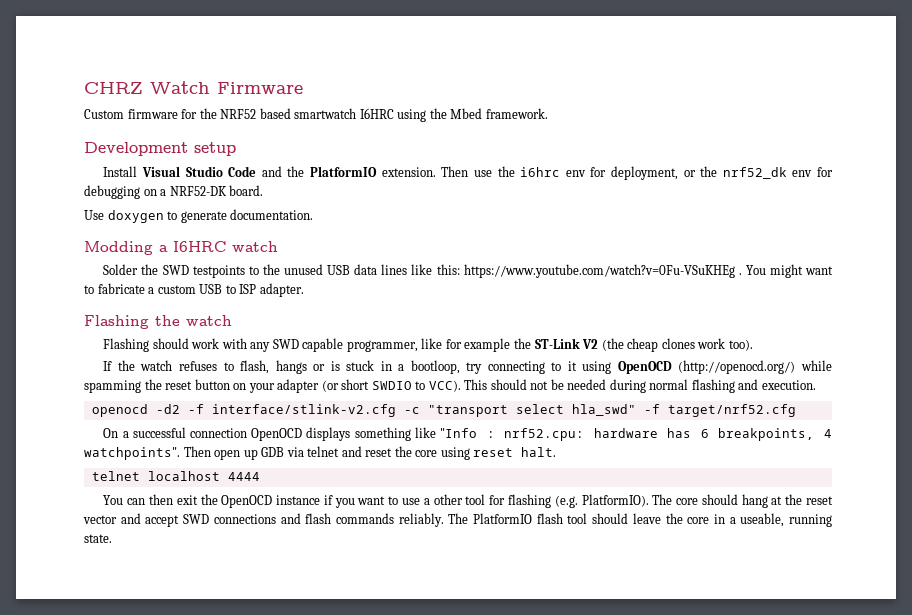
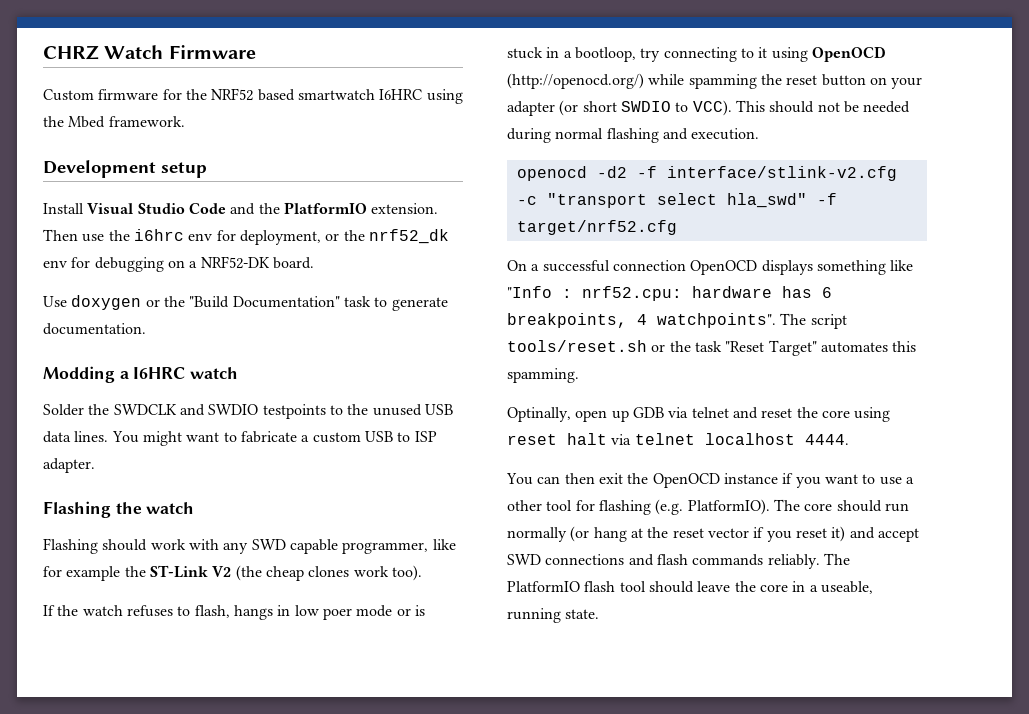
- Use doxygen to generate documentation.
+ Use doxygen or the "Build Documentation" task to generate documentation.
- Solder the SWD testpoints to the unused USB data lines like this: https://www.youtube.com/watch?v=0Fu-VSuKHEg .
+ Solder the SWDCLK and SWDIO testpoints to the unused USB data lines.
- If the watch refuses to flash, hangs or is stuck in a bootloop, try connecting to it using OpenOCD (http://openocd.org/) while spamming the reset button on your adapter (or short SWDIO to VCC).
+ If the watch refuses to flash, hangs in low poer mode or is stuck in a bootloop, try connecting to it using OpenOCD (http://openocd.org/) while spamming the reset button on your adapter (or short SWDIO to VCC).
- Then open up GDB via telnet and reset the core using reset halt.
- telnet localhost 4444
+ The script tools/reset.sh or the task "Reset Target" automates this spamming.
+ Optinally, open up GDB via telnet and reset the core using reset halt via telnet localhost 4444.
- The core should hang at the reset vector and accept SWD connections and flash commands reliably.
+ The core should run normally (or hang at the reset vector if you reset it) and accept SWD connections and flash commands reliably.

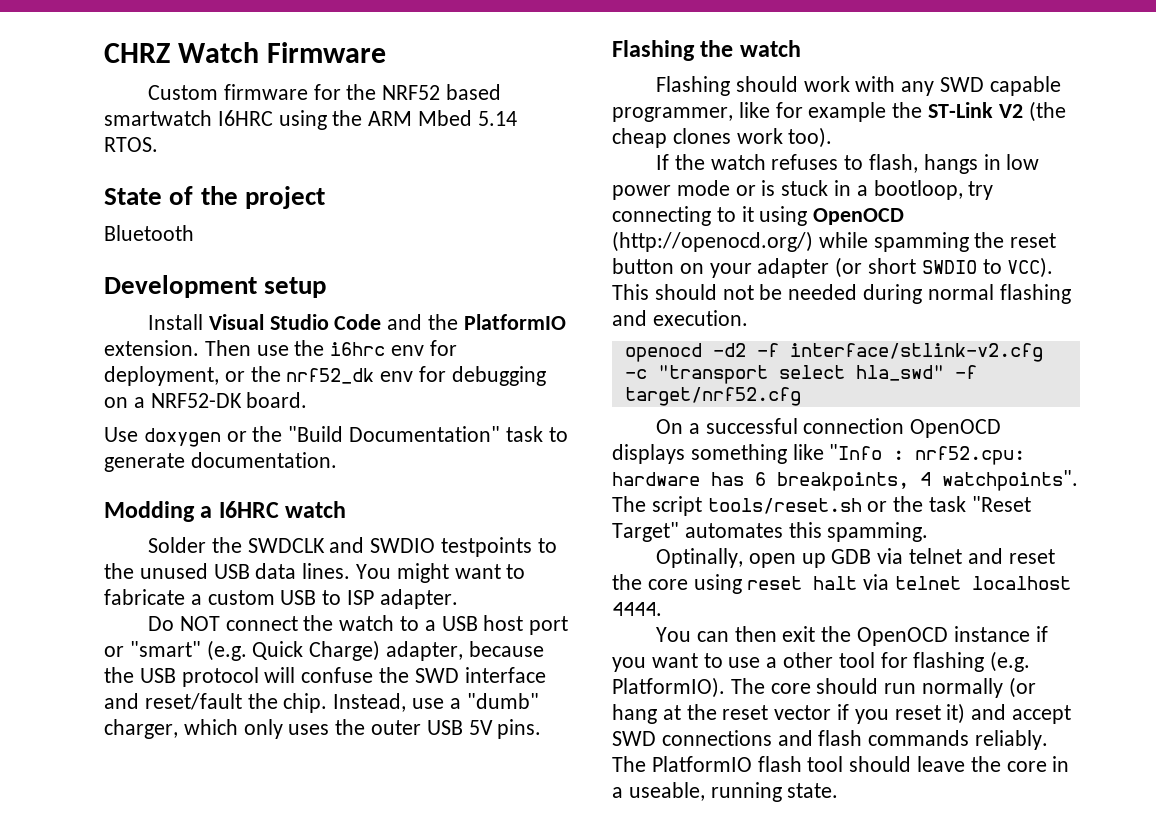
- Custom firmware for the NRF52 based smartwatch I6HRC using the Mbed framework.
+ Custom firmware for the NRF52 based smartwatch I6HRC using the ARM Mbed 5.14 RTOS.
+ State of the project
+ Bluetooth
+ Do NOT connect the watch to a USB host port or "smart" (e.g. Quick Charge) adapter, because the USB protocol will confuse the SWD interface and reset/fault the chip. Instead, use a "dumb" charger, which only uses the outer USB 5V pins.
- If the watch refuses to flash, hangs in low poer mode or is stuck in a bootloop, try connecting to it using OpenOCD (http://openocd.org/) while spamming the reset button on your adapter (or short SWDIO to VCC).
+ If the watch refuses to flash, hangs in low power mode or is stuck in a bootloop, try connecting to it using OpenOCD (http://openocd.org/) while spamming the reset button on your adapter (or short SWDIO to VCC).

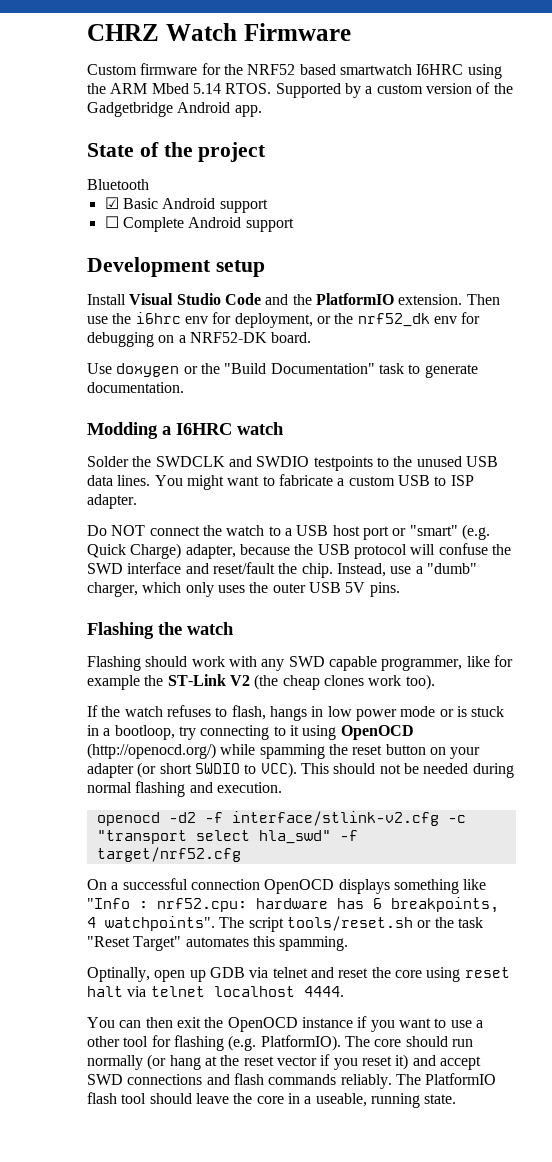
+ Supported by a custom version of the Gadgetbridge Android app.
+ ☑ Basic Android support
+ ☐ Complete Android support

